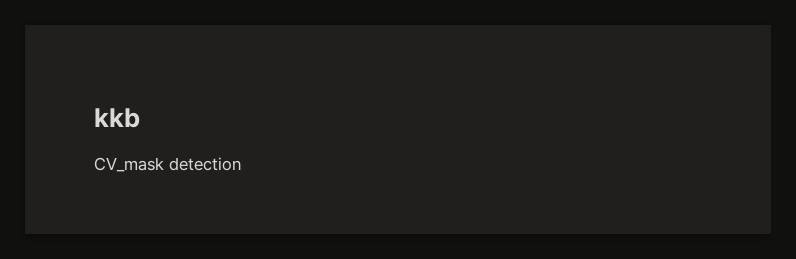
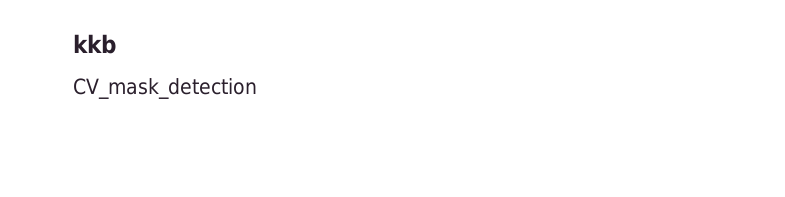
- CV_mask detection
+ CV_mask_detection

